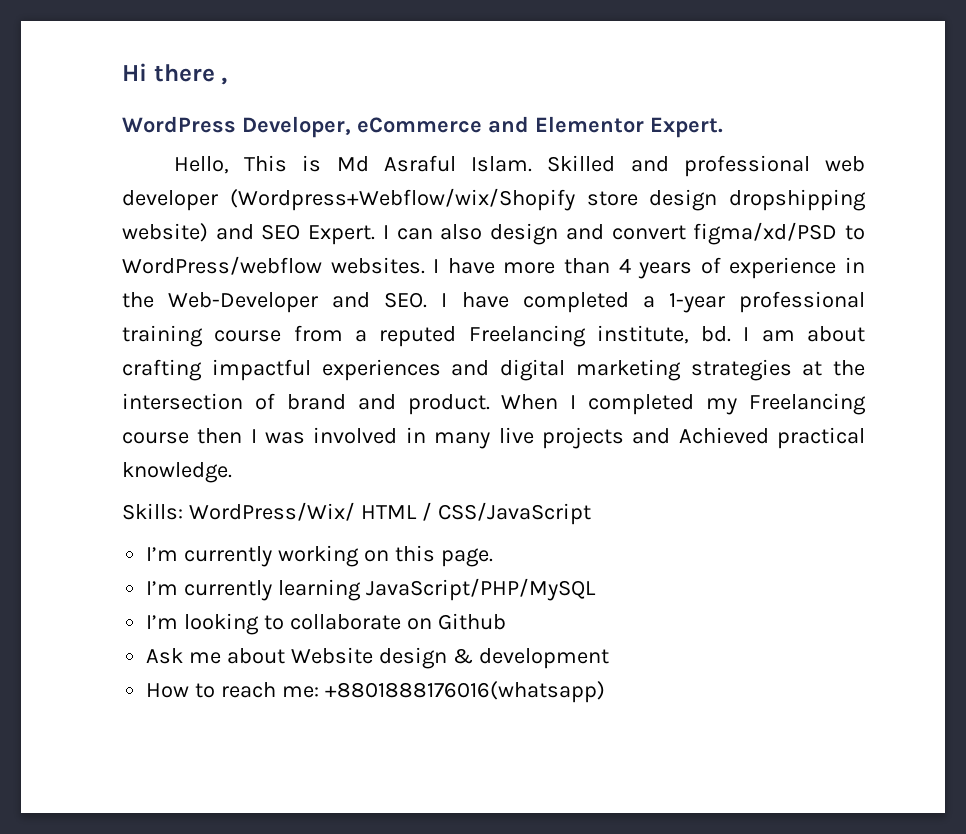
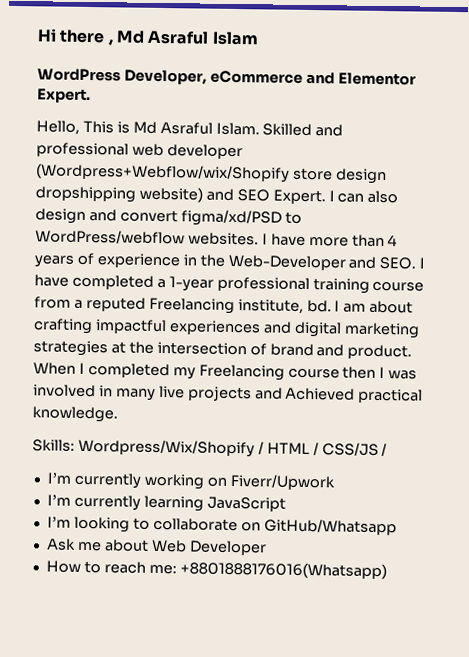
- Hi there ,
+ Hi there , Md Asraful Islam
- Skills: WordPress/Wix/ HTML / CSS/JavaScript
+ Skills: Wordpress/Wix/Shopify / HTML / CSS/JS /
- I’m currently working on this page.
+ I’m currently working on Fiverr/Upwork
- I’m currently learning JavaScript/PHP/MySQL
+ I’m currently learning JavaScript
- I’m looking to collaborate on Github
+ I’m looking to collaborate on GitHub/Whatsapp
- Ask me about Website design & development
+ Ask me about Web Developer
- How to reach me: +8801888176016(whatsapp)
+ How to reach me: +8801888176016(Whatsapp)

